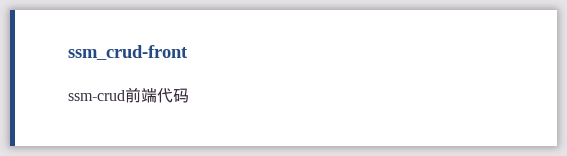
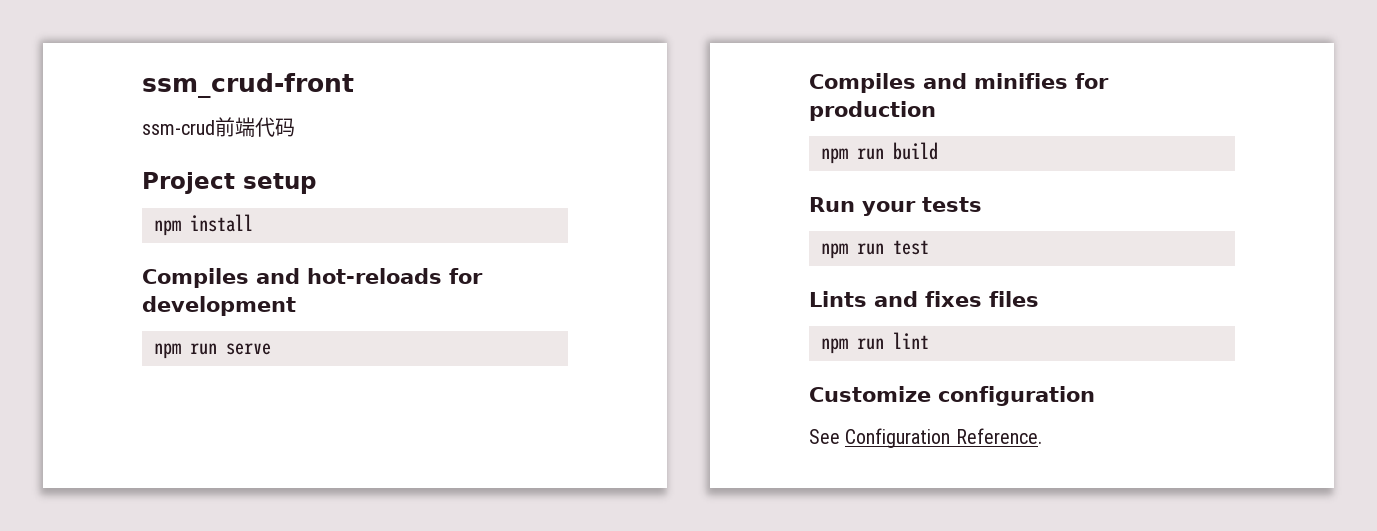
+ Project setup
+ npm install
+ Compiles and hot-reloads for development
+ npm run serve
+ Compiles and minifies for production
+ npm run build
+ Run your tests
+ npm run test
+ Lints and fixes files
+ npm run lint
+ Customize configuration
+ See Configuration Reference.

